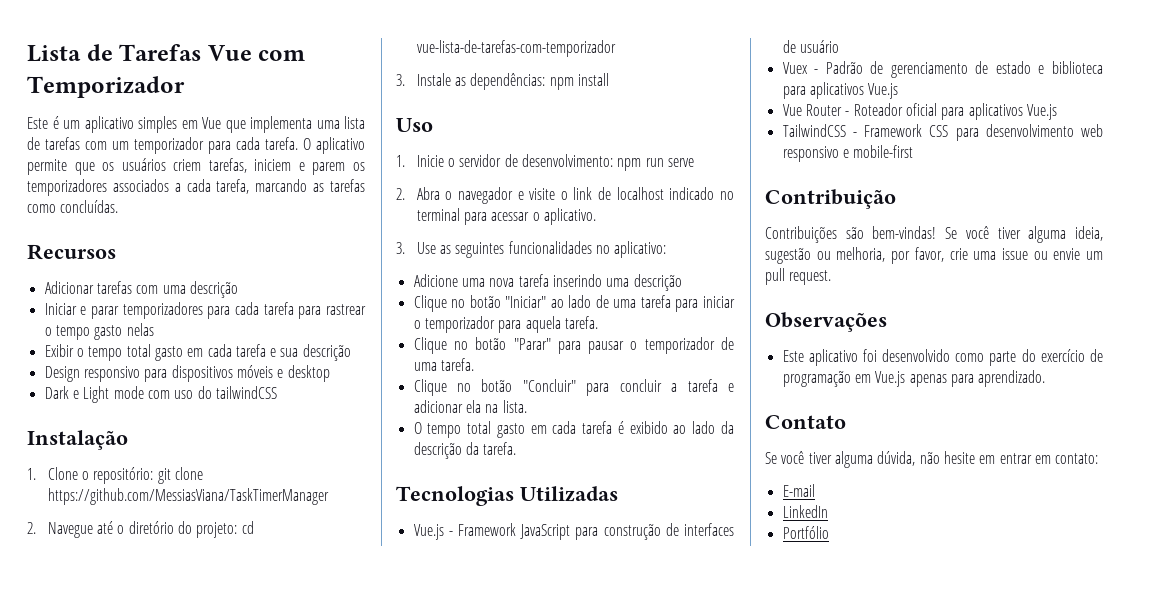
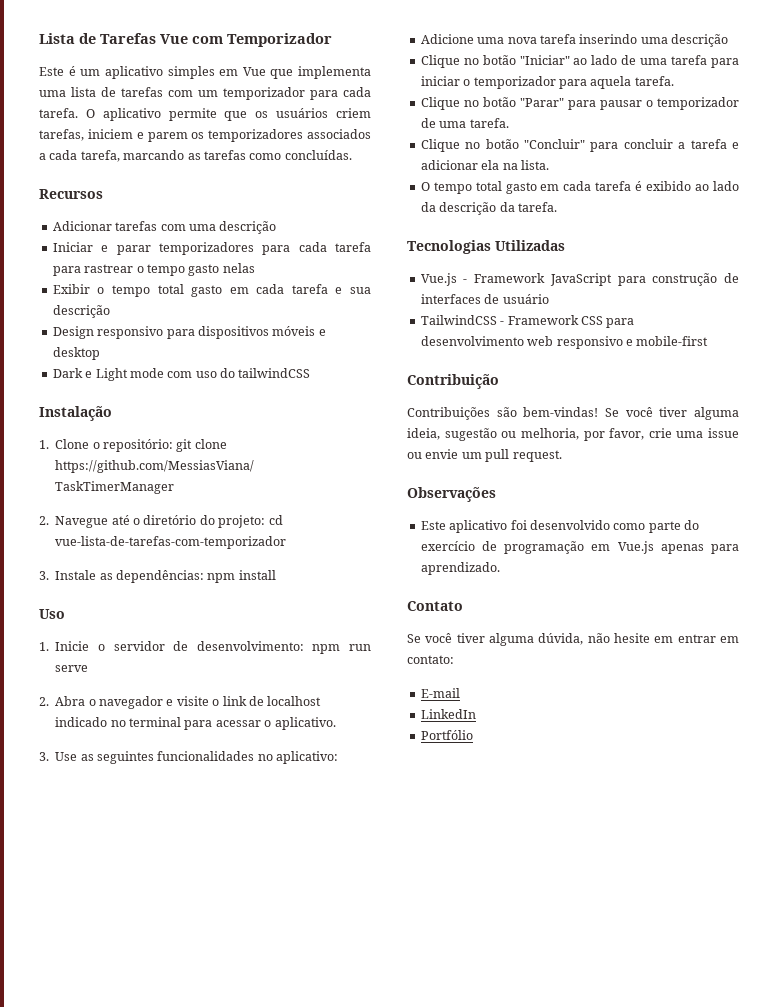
- Vuex - Padrão de gerenciamento de estado e biblioteca para aplicativos Vue.js
- Vue Router - Roteador oficial para aplicativos Vue.js

